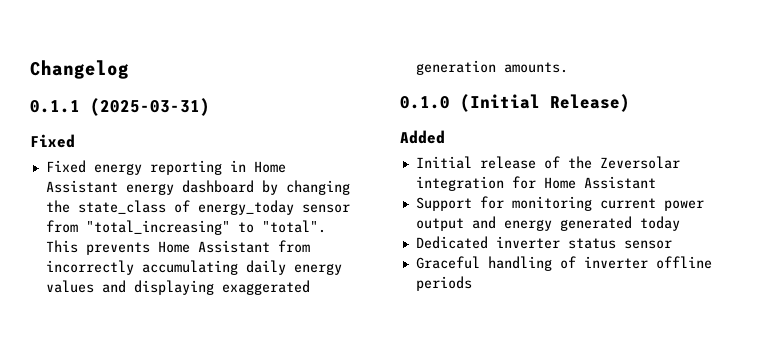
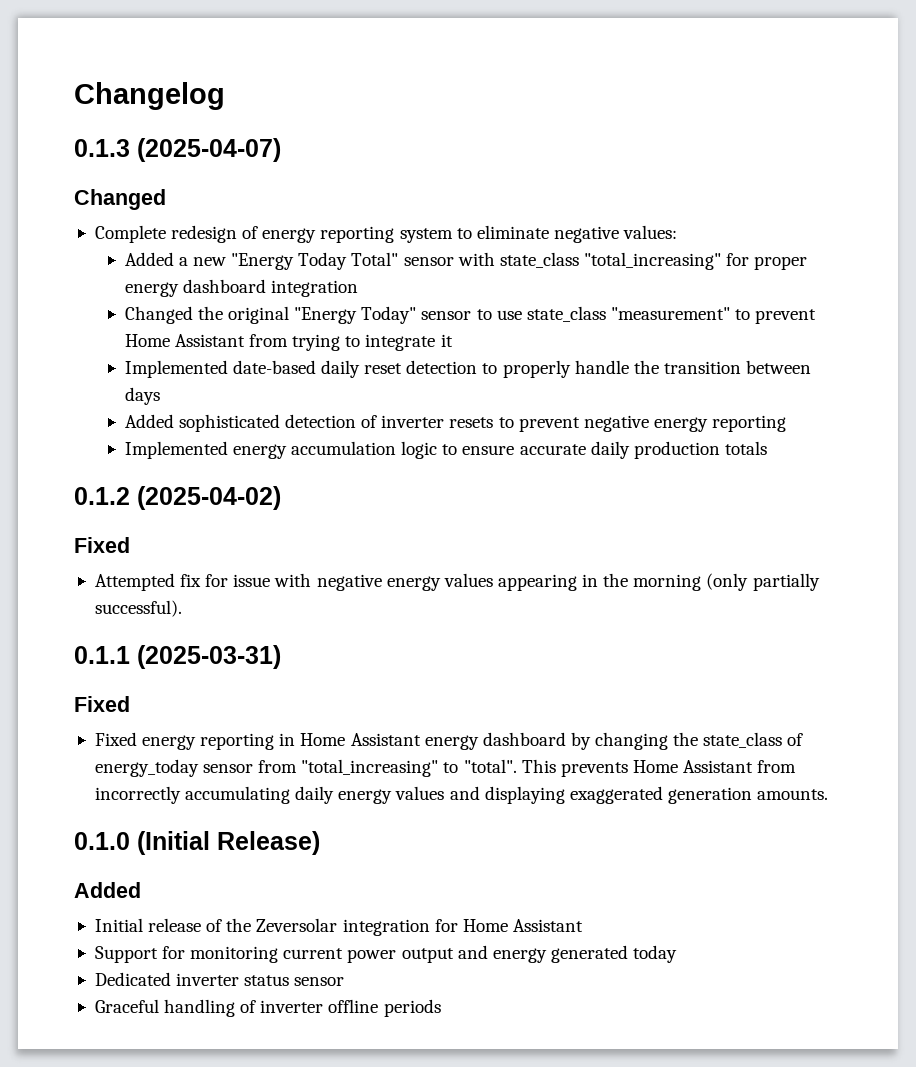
+ 0.1.3 (2025-04-07)
+ Changed
+ Complete redesign of energy reporting system to eliminate negative values:
+ Added a new "Energy Today Total" sensor with state_class "total_increasing" for proper energy dashboard integration
+ Changed the original "Energy Today" sensor to use state_class "measurement" to prevent Home Assistant from trying to integrate it
+ Implemented date-based daily reset detection to properly handle the transition between days
+ Added sophisticated detection of inverter resets to prevent negative energy reporting
+ Implemented energy accumulation logic to ensure accurate daily production totals
+ 0.1.2 (2025-04-02)
+ Fixed
+ Attempted fix for issue with negative energy values appearing in the morning (only partially successful).

